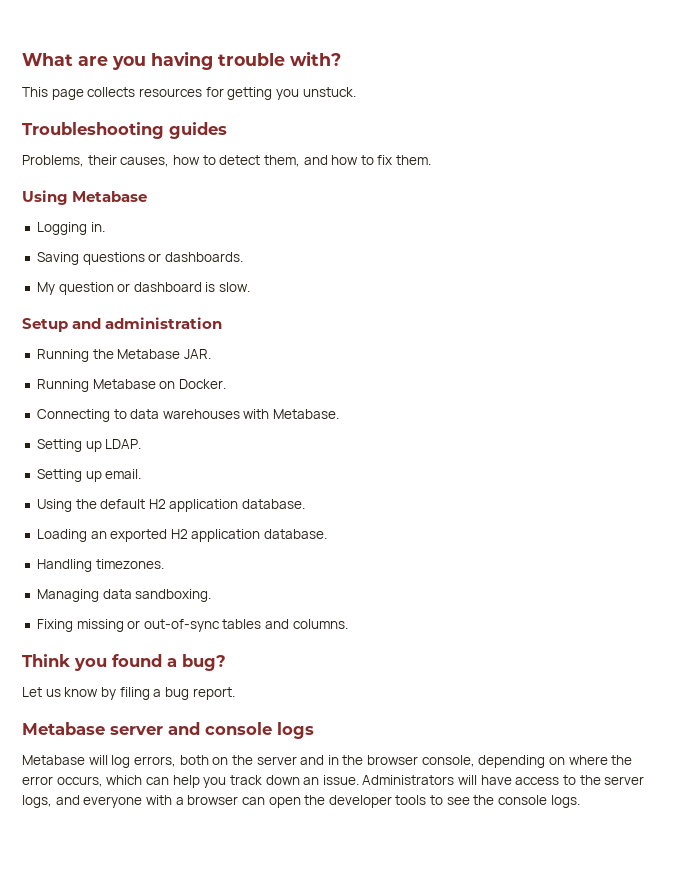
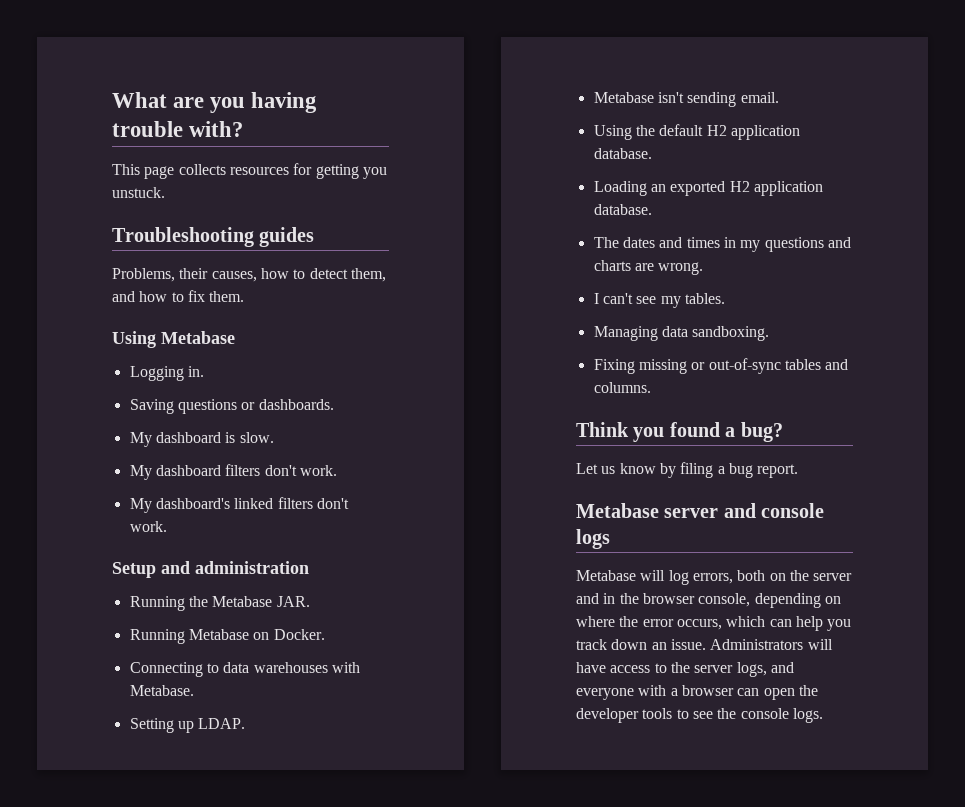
- My question or dashboard is slow.
+ My dashboard is slow.
+ My dashboard filters don't work.
+ My dashboard's linked filters don't work.
- Setting up email.
+ Metabase isn't sending email.
- Handling timezones.
+ The dates and times in my questions and charts are wrong.
+ I can't see my tables.

